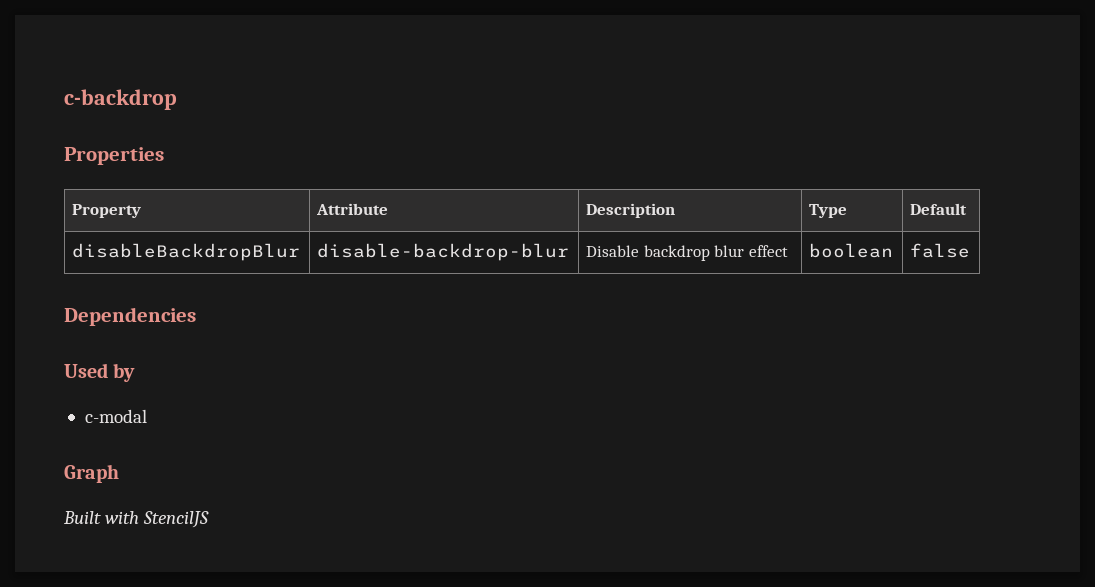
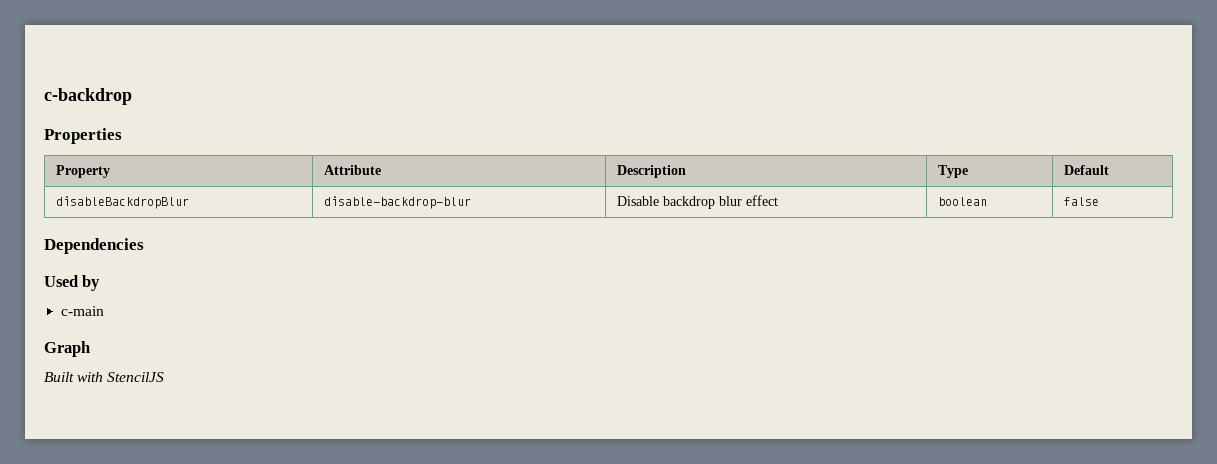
- c-modal
+ c-main

